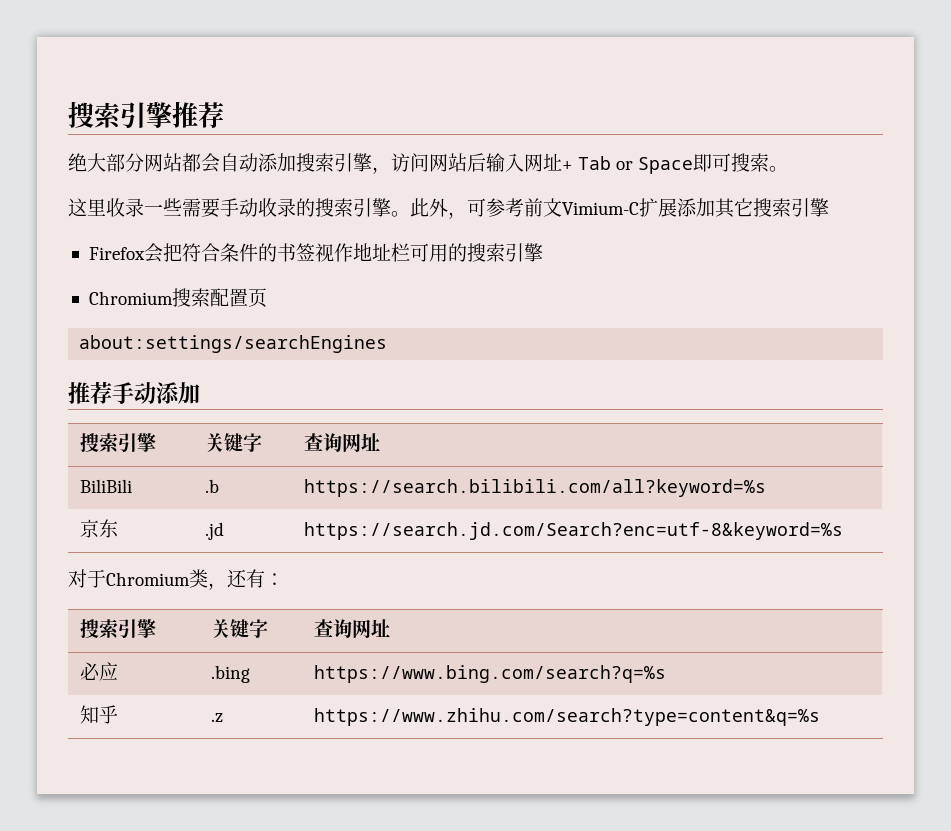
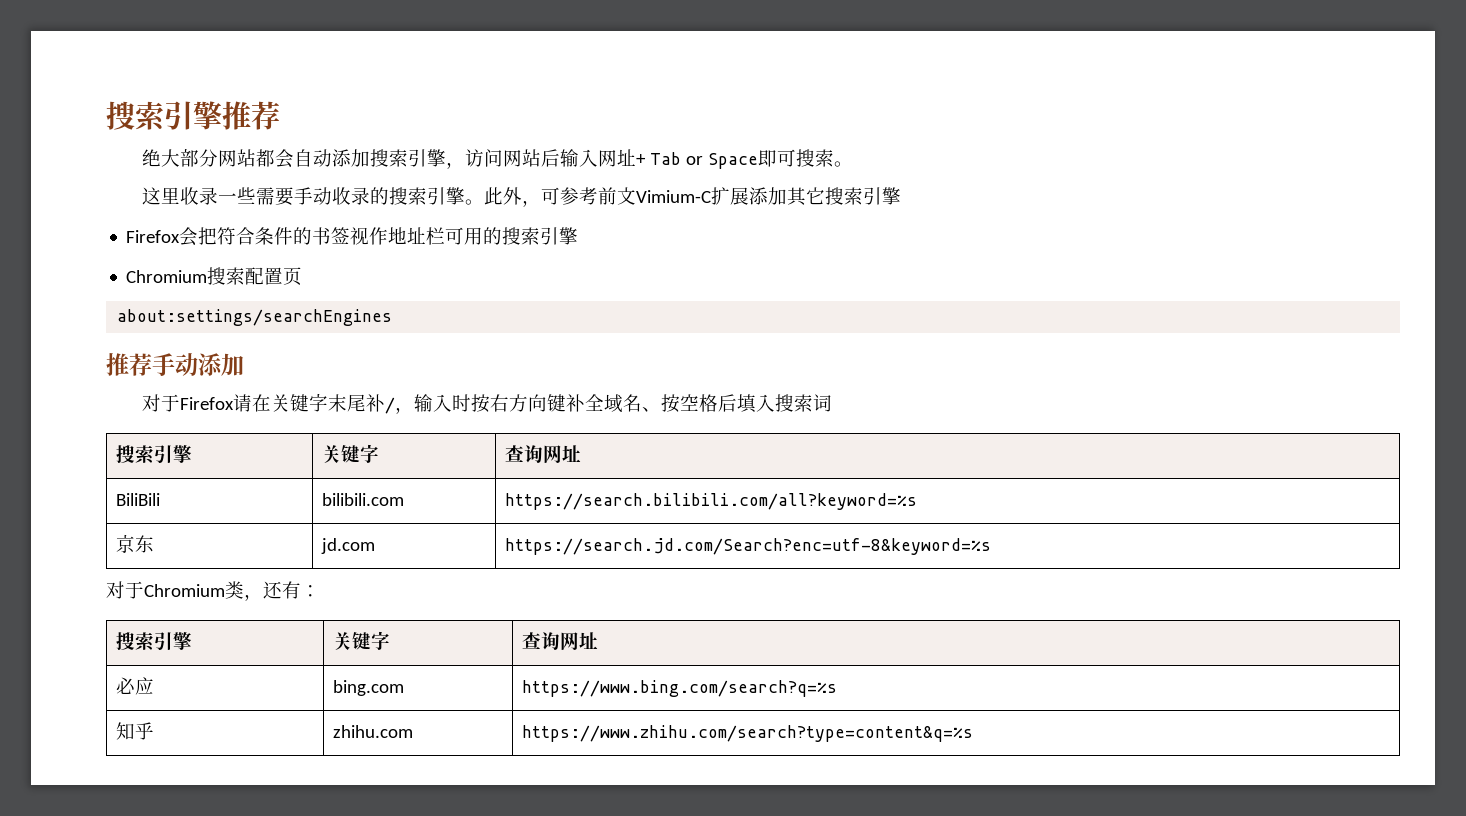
+ 对于Firefox请在关键字末尾补/，输入时按右方向键补全域名、按空格后填入搜索词
- BiliBili | .b | https://search.bilibili.com/all?keyword=%s
+ BiliBili | bilibili.com | https://search.bilibili.com/all?keyword=%s
- 京东 | .jd | https://search.jd.com/Search?enc=utf-8&keyword=%s
+ 京东 | jd.com | https://search.jd.com/Search?enc=utf-8&keyword=%s
- 必应 | .bing | https://www.bing.com/search?q=%s
+ 必应 | bing.com | https://www.bing.com/search?q=%s
- 知乎 | .z | https://www.zhihu.com/search?type=content&q=%s
+ 知乎 | zhihu.com | https://www.zhihu.com/search?type=content&q=%s

